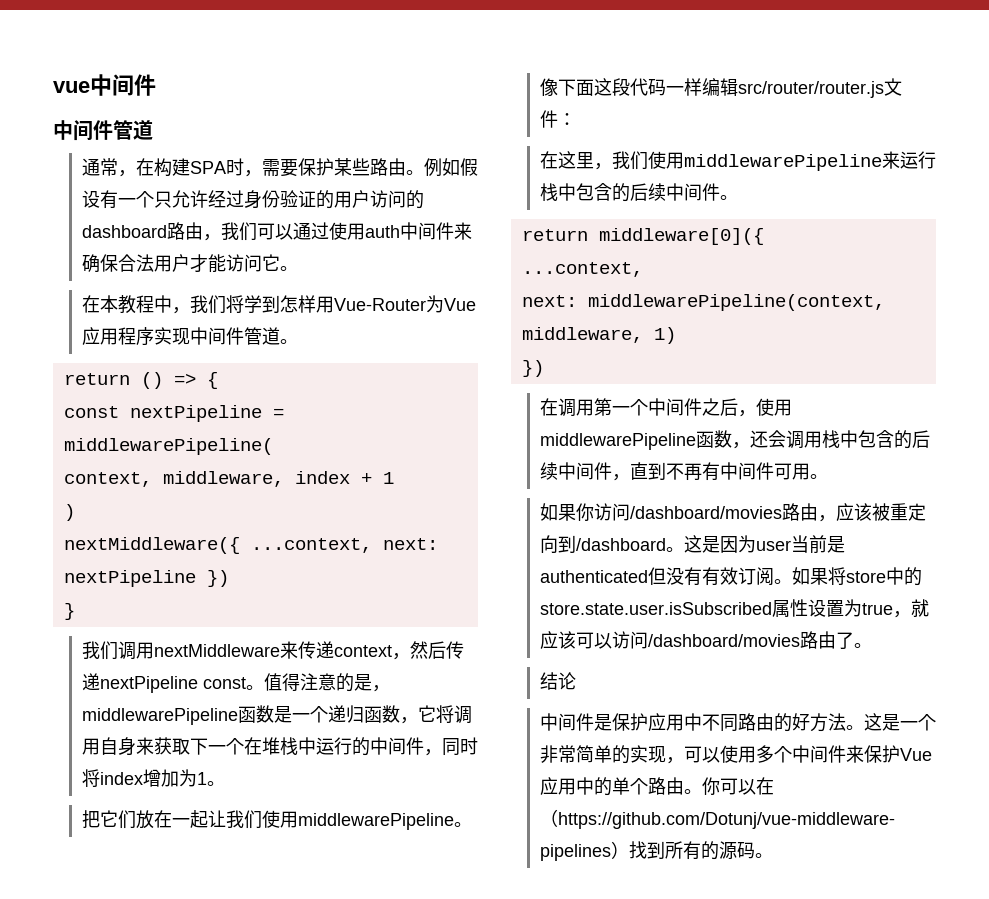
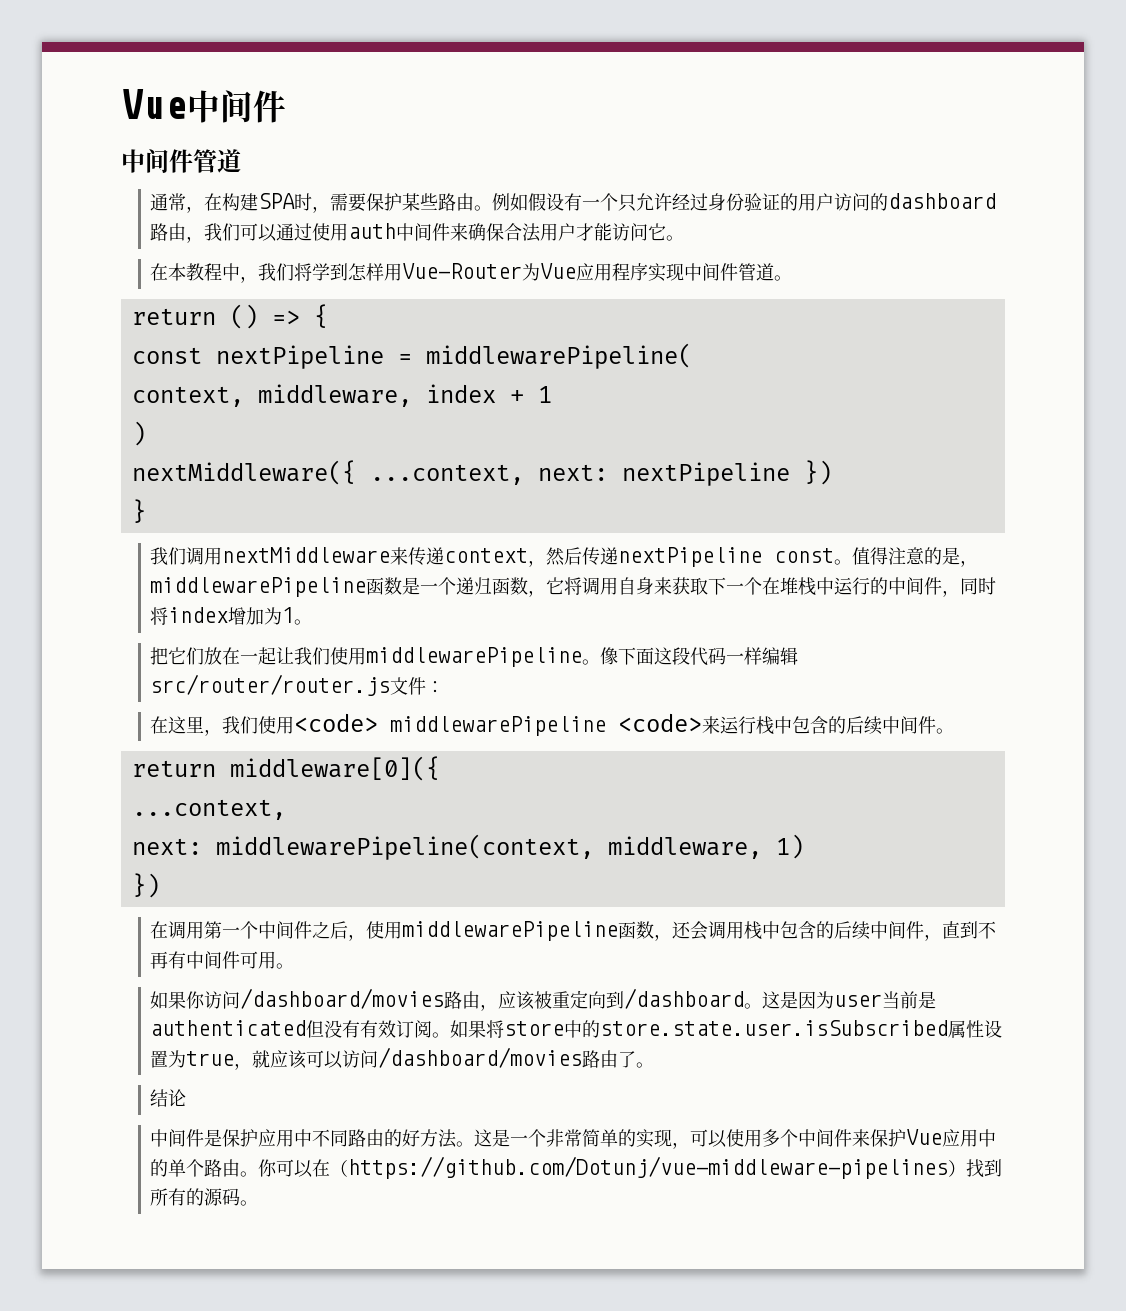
- vue中间件
+ Vue中间件
- 在这里，我们使用middlewarePipeline来运行栈中包含的后续中间件。
+ 在这里，我们使用<code> middlewarePipeline <code>来运行栈中包含的后续中间件。

